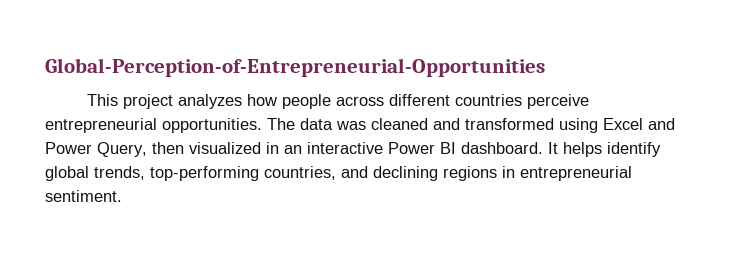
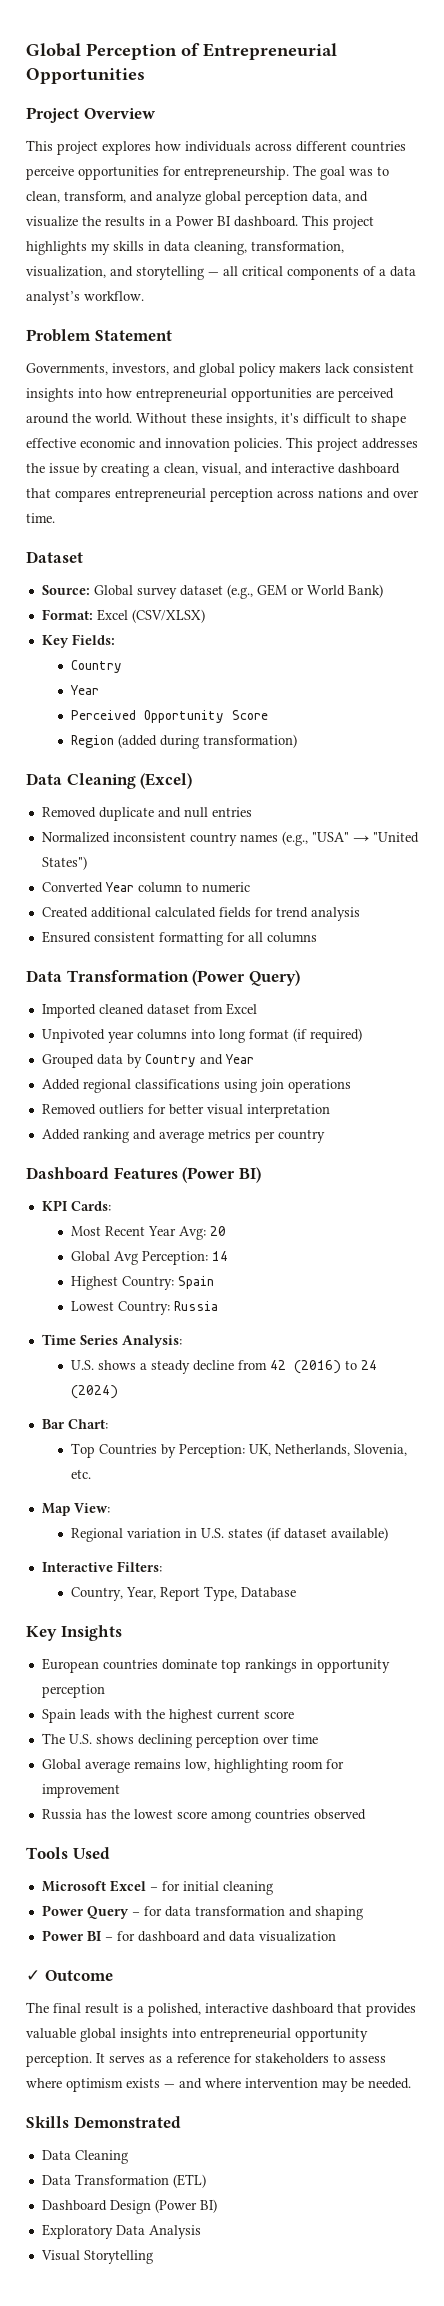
- Global-Perception-of-Entrepreneurial-Opportunities
- This project analyzes how people across different countries perceive entrepreneurial opportunities. The data was cleaned and transformed using Excel and Power Query, then visualized in an interactive Power BI dashboard. It helps identify global trends, top-performing countries, and declining regions in entrepreneurial sentiment.
+ Global Perception of Entrepreneurial Opportunities
+ Project Overview
+ This project explores how individuals across different countries perceive opportunities for entrepreneurship. The goal was to clean, transform, and analyze global perception data, and visualize the results in a Power BI dashboard. This project highlights my skills in data cleaning, transformation, visualization, and storytelling — all critical components of a data analyst’s workflow.
+ Problem Statement
+ Governments, investors, and global policy makers lack consistent insights into how entrepreneurial opportunities are perceived around the world. Without these insights, it's difficult to shape effective economic and innovation policies. This project addresses the issue by creating a clean, visual, and interactive dashboard that compares entrepreneurial perception across nations and over time.
+ Dataset
+ Source: Global survey dataset (e.g., GEM or World Bank)
+ Format: Excel (CSV/XLSX)
+ Key Fields:
+ Country
+ Year
+ Perceived Opportunity Score
+ Region (added during transformation)
+ Data Cleaning (Excel)
+ Removed duplicate and null entries
+ Normalized inconsistent country names (e.g., "USA" → "United States")
+ Converted Year column to numeric
+ Created additional calculated fields for trend analysis
+ Ensured consistent formatting for all columns
+ Data Transformation (Power Query)
+ Imported cleaned dataset from Excel
+ Unpivoted year columns into long format (if required)
+ Grouped data by Country and Year
+ Added regional classifications using join operations
+ Removed outliers for better visual interpretation
+ Added ranking and average metrics per country
+ Dashboard Features (Power BI)
+ KPI Cards:
+ Most Recent Year Avg: 20
+ Global Avg Perception: 14
+ Highest Country: Spain
+ Lowest Country: Russia
+ Time Series Analysis:
+ U.S. shows a steady decline from 42 (2016) to 24 (2024)
+ Bar Chart:
+ Top Countries by Perception: UK, Netherlands, Slovenia, etc.
+ Map View:
+ Regional variation in U.S. states (if dataset available)
+ Interactive Filters:
+ Country, Year, Report Type, Database
+ Key Insights
+ European countries dominate top rankings in opportunity perception
+ Spain leads with the highest current score
+ The U.S. shows declining perception over time
+ Global average remains low, highlighting room for improvement
+ Russia has the lowest score among countries observed
+ Tools Used
+ Microsoft Excel – for initial cleaning
+ Power Query – for data transformation and shaping
+ Power BI – for dashboard and data visualization
+ ✓ Outcome
+ The final result is a polished, interactive dashboard that provides valuable global insights into entrepreneurial opportunity perception. It serves as a reference for stakeholders to assess where optimism exists — and where intervention may be needed.
+ Skills Demonstrated
+ Data Cleaning
+ Data Transformation (ETL)
+ Dashboard Design (Power BI)
+ Exploratory Data Analysis
+ Visual Storytelling

